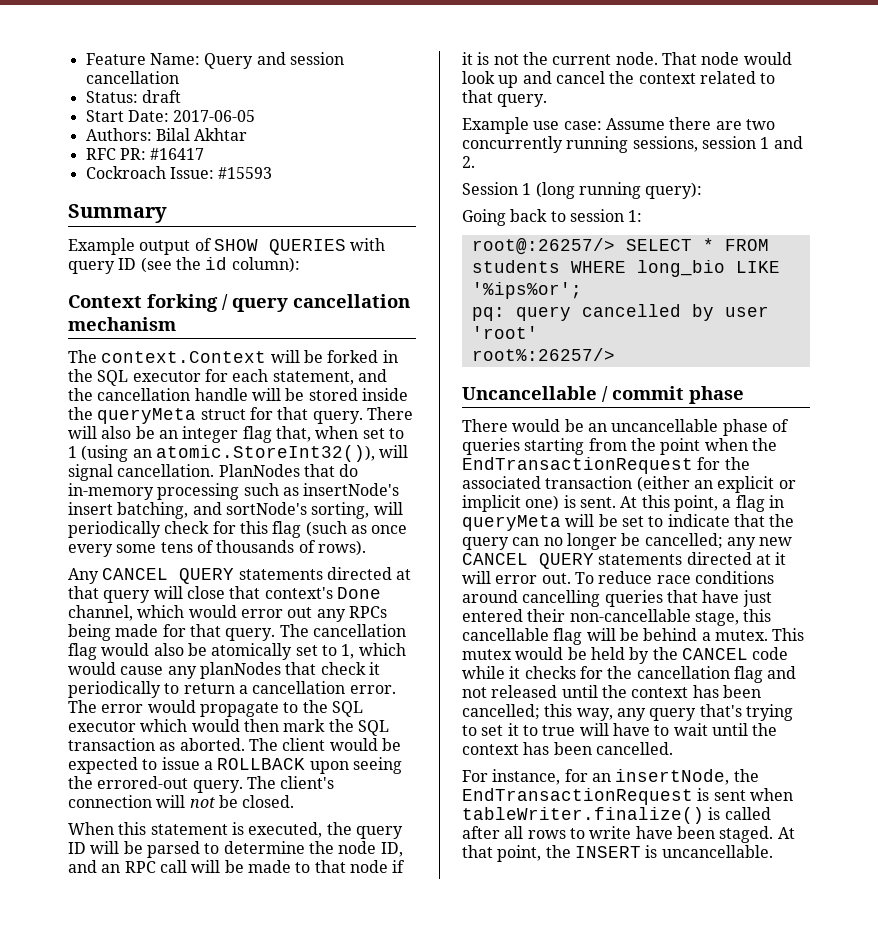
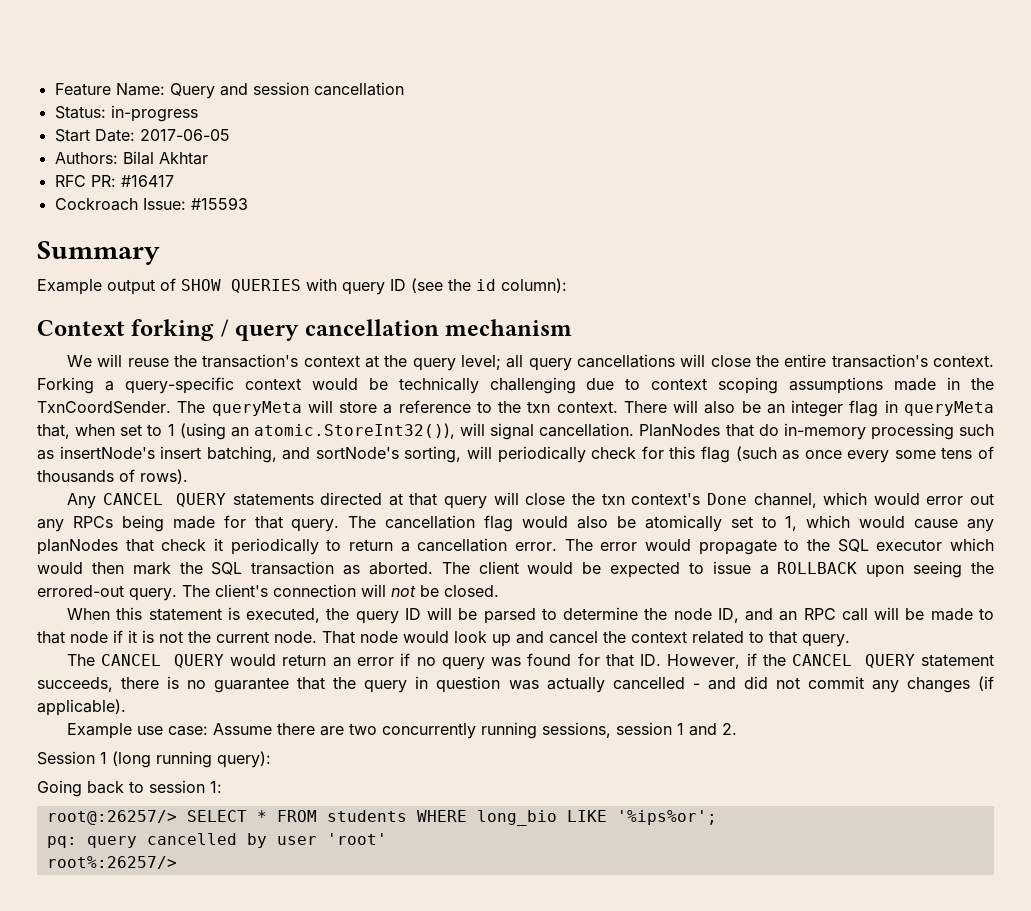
- Status: draft
+ Status: in-progress
- The context.Context will be forked in the SQL executor for each statement, and the cancellation handle will be stored inside the queryMeta struct for that query.
+ We will reuse the transaction's context at the query level; all query cancellations will close the entire transaction's context. Forking a query-specific context would be technically challenging due to context scoping assumptions made in the TxnCoordSender. The queryMeta will store a reference to the txn context.
- There will also be an integer flag that, when set to 1 (using an atomic.StoreInt32()), will signal cancellation.
+ There will also be an integer flag in queryMeta that, when set to 1 (using an atomic.StoreInt32()), will signal cancellation.
- Any CANCEL QUERY statements directed at that query will close that context's Done channel, which would error out any RPCs being made for that query.
+ Any CANCEL QUERY statements directed at that query will close the txn context's Done channel, which would error out any RPCs being made for that query.
+ The CANCEL QUERY would return an error if no query was found for that ID. However, if the CANCEL QUERY statement succeeds, there is no guarantee that the query in question was actually cancelled - and did not commit any changes (if applicable).
- Uncancellable / commit phase
- There would be an uncancellable phase of queries starting from the point when the EndTransactionRequest for the associated transaction (either an explicit or implicit one) is sent. At this point, a flag in queryMeta will be set to indicate that the query can no longer be cancelled; any new CANCEL QUERY statements directed at it will error out. To reduce race conditions around cancelling queries that have just entered their non-cancellable stage, this cancellable flag will be behind a mutex. This mutex would be held by the CANCEL code while it checks for the cancellation flag and not released until the context has been cancelled; this way, any query that's trying to set it to true will have to wait until the context has been cancelled.
- For instance, for an insertNode, the EndTransactionRequest is sent when tableWriter.finalize() is called after all rows to write have been staged. At that point, the INSERT is uncancellable.

